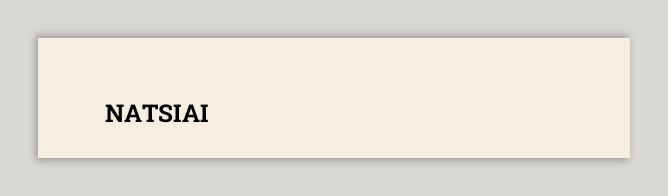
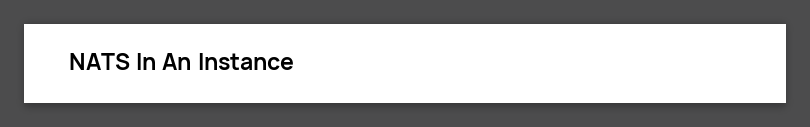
- NATSIAI
+ NATS In An Instance

